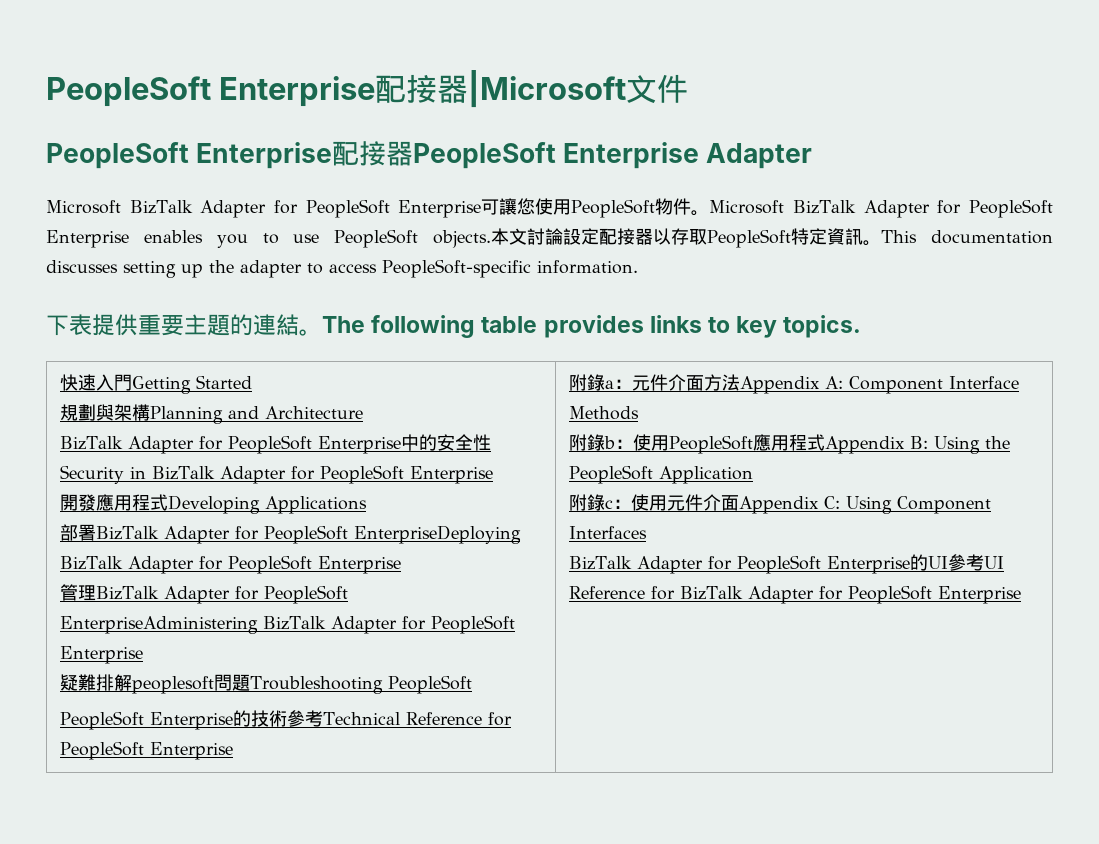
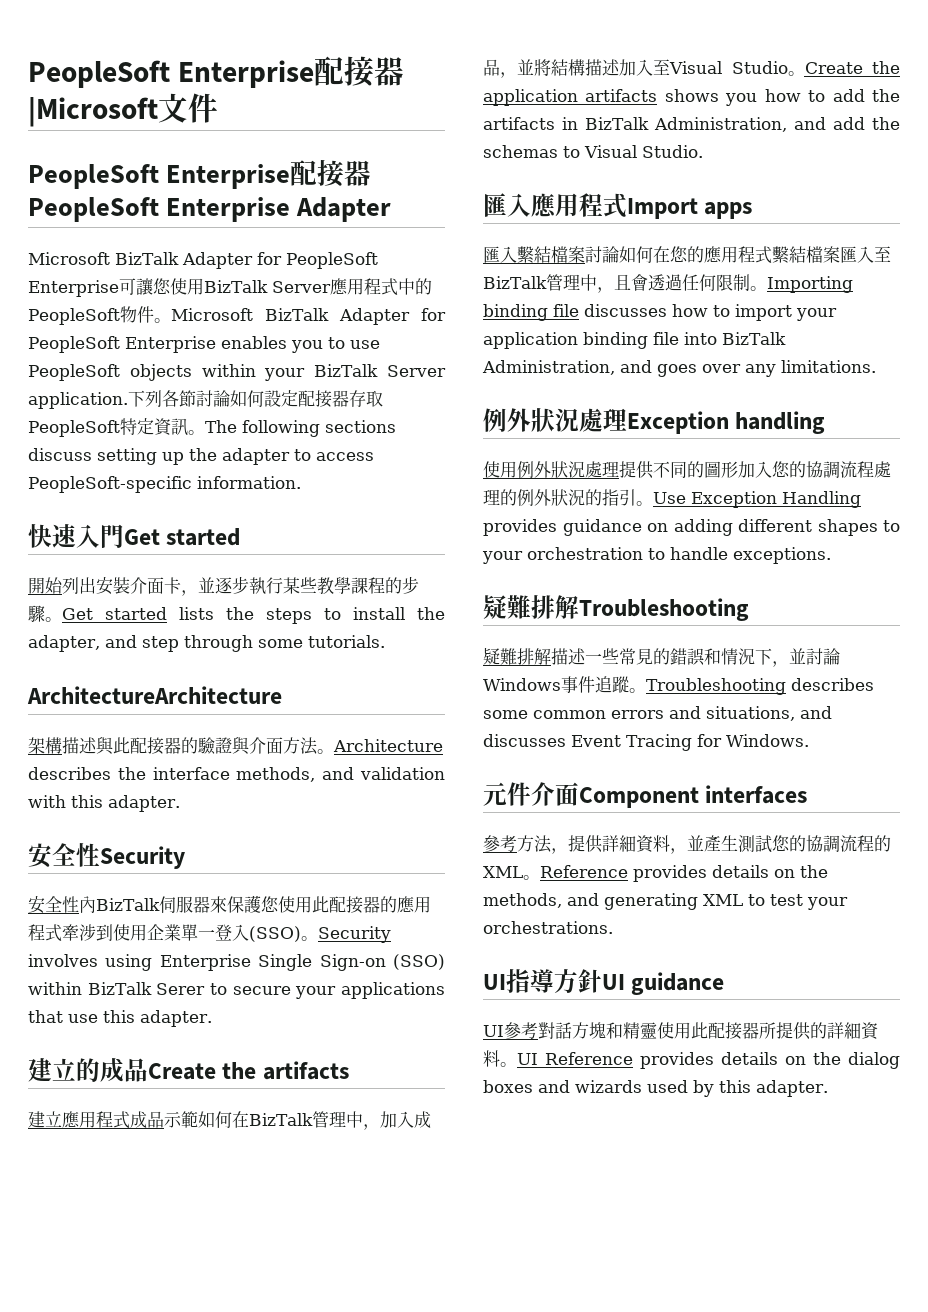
- Microsoft BizTalk Adapter for PeopleSoft Enterprise可讓您使用PeopleSoft物件。
+ Microsoft BizTalk Adapter for PeopleSoft Enterprise可讓您使用BizTalk Server應用程式中的PeopleSoft物件。
- Microsoft BizTalk Adapter for PeopleSoft Enterprise enables you to use PeopleSoft objects.本文討論設定配接器以存取PeopleSoft特定資訊。
+ Microsoft BizTalk Adapter for PeopleSoft Enterprise enables you to use PeopleSoft objects within your BizTalk Server application.下列各節討論如何設定配接器存取PeopleSoft特定資訊。
- This documentation discusses setting up the adapter to access PeopleSoft-specific information.
+ The following sections discuss setting up the adapter to access PeopleSoft-specific information.
- 下表提供重要主題的連結。The following table provides links to key topics.
- 快速入門Getting Started
- 規劃與架構Planning and Architecture
- BizTalk Adapter for PeopleSoft Enterprise中的安全性Security in BizTalk Adapter for PeopleSoft Enterprise
- 開發應用程式Developing Applications
- 部署BizTalk Adapter for PeopleSoft EnterpriseDeploying BizTalk Adapter for PeopleSoft Enterprise
- 管理BizTalk Adapter for PeopleSoft EnterpriseAdministering BizTalk Adapter for PeopleSoft Enterprise
- 疑難排解peoplesoft問題Troubleshooting PeopleSoft
- PeopleSoft Enterprise的技術參考Technical Reference for PeopleSoft Enterprise | 附錄a：元件介面方法Appendix A: Component Interface Methods
- 附錄b：使用PeopleSoft應用程式Appendix B: Using the PeopleSoft Application
- 附錄c：使用元件介面Appendix C: Using Component Interfaces
- BizTalk Adapter for PeopleSoft Enterprise的UI參考UI Reference for BizTalk Adapter for PeopleSoft Enterprise
+ 快速入門Get started
+ 開始列出安裝介面卡，並逐步執行某些教學課程的步驟。Get started lists the steps to install the adapter, and step through some tutorials.
+ ArchitectureArchitecture
+ 架構描述與此配接器的驗證與介面方法。Architecture describes the interface methods, and validation with this adapter.
+ 安全性Security
+ 安全性內BizTalk伺服器來保護您使用此配接器的應用程式牽涉到使用企業單一登入(SSO)。Security involves using Enterprise Single Sign-on (SSO) within BizTalk Serer to secure your applications that use this adapter.
+ 建立的成品Create the artifacts
+ 建立應用程式成品示範如何在BizTalk管理中，加入成品，並將結構描述加入至Visual Studio。Create the application artifacts shows you how to add the artifacts in BizTalk Administration, and add the schemas to Visual Studio.
+ 匯入應用程式Import apps
+ 匯入繫結檔案討論如何在您的應用程式繫結檔案匯入至BizTalk管理中，且會透過任何限制。Importing binding file discusses how to import your application binding file into BizTalk Administration, and goes over any limitations.
+ 例外狀況處理Exception handling
+ 使用例外狀況處理提供不同的圖形加入您的協調流程處理的例外狀況的指引。Use Exception Handling provides guidance on adding different shapes to your orchestration to handle exceptions.
+ 疑難排解Troubleshooting
+ 疑難排解描述一些常見的錯誤和情況下，並討論Windows事件追蹤。Troubleshooting describes some common errors and situations, and discusses Event Tracing for Windows.
+ 元件介面Component interfaces
+ 參考方法，提供詳細資料，並產生測試您的協調流程的XML。Reference provides details on the methods, and generating XML to test your orchestrations.
+ UI指導方針UI guidance
+ UI參考對話方塊和精靈使用此配接器所提供的詳細資料。UI Reference provides details on the dialog boxes and wizards used by this adapter.

